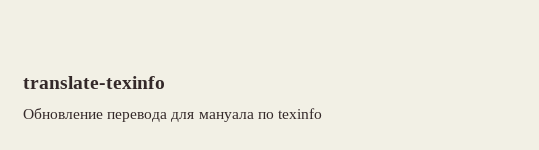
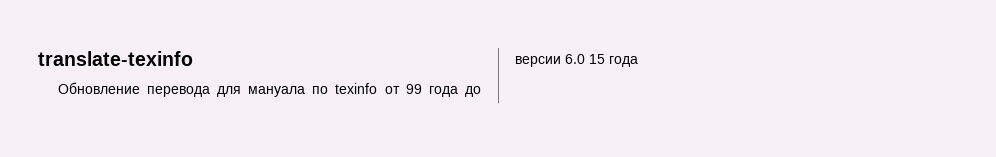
- Обновление перевода для мануала по texinfo
+ Обновление перевода для мануала по texinfo от 99 года до версии 6.0 15 года

